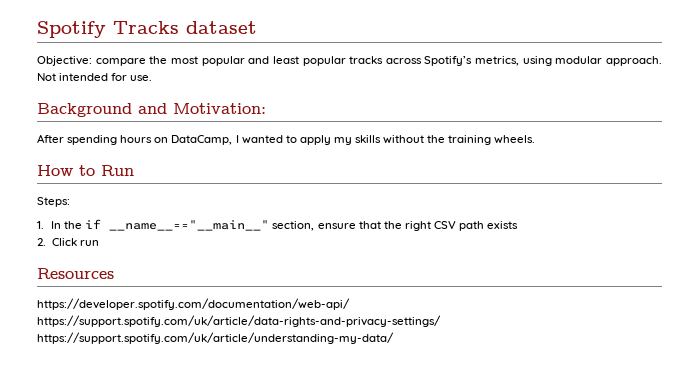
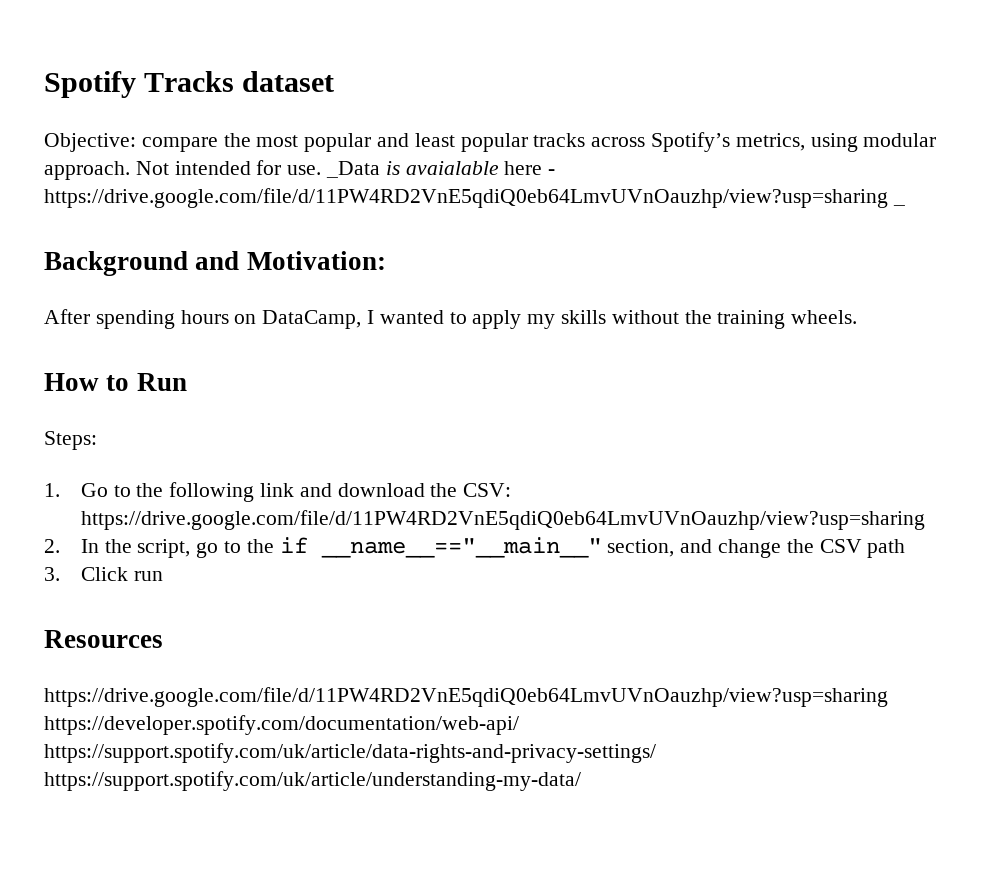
+ _Data is avaialable here - https://drive.google.com/file/d/11PW4RD2VnE5qdiQ0eb64LmvUVnOauzhp/view?usp=sharing _
- 1. In the if __name__=="__main__" section, ensure that the right CSV path exists
- 2. Click run
+ 1. Go to the following link and download the CSV: https://drive.google.com/file/d/11PW4RD2VnE5qdiQ0eb64LmvUVnOauzhp/view?usp=sharing
+ 2. In the script, go to the if __name__=="__main__" section, and change the CSV path
+ 3. Click run
- https://developer.spotify.com/documentation/web-api/ https://support.spotify.com/uk/article/data-rights-and-privacy-settings/ https://support.spotify.com/uk/article/understanding-my-data/
+ https://drive.google.com/file/d/11PW4RD2VnE5qdiQ0eb64LmvUVnOauzhp/view?usp=sharing https://developer.spotify.com/documentation/web-api/ https://support.spotify.com/uk/article/data-rights-and-privacy-settings/ https://support.spotify.com/uk/article/understanding-my-data/

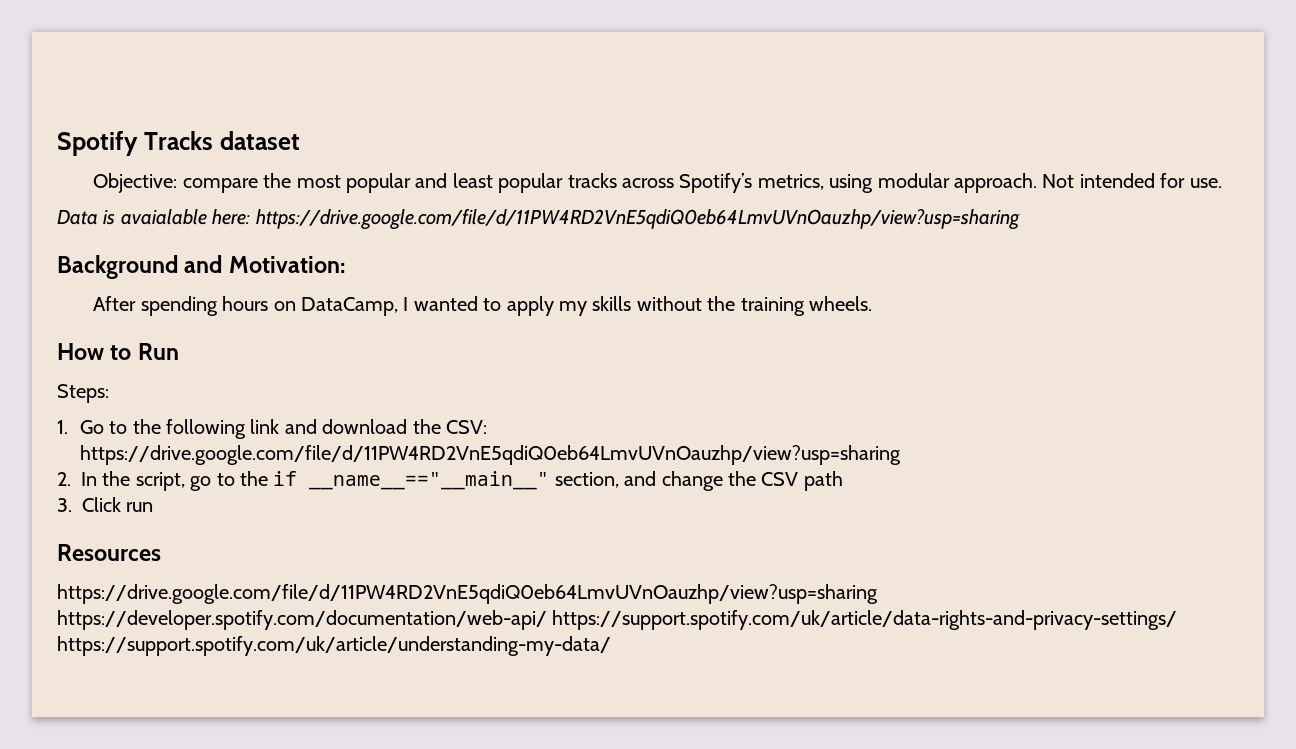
- Not intended for use. _Data is avaialable here - https://drive.google.com/file/d/11PW4RD2VnE5qdiQ0eb64LmvUVnOauzhp/view?usp=sharing _
+ Not intended for use.
+ Data is avaialable here: https://drive.google.com/file/d/11PW4RD2VnE5qdiQ0eb64LmvUVnOauzhp/view?usp=sharing

